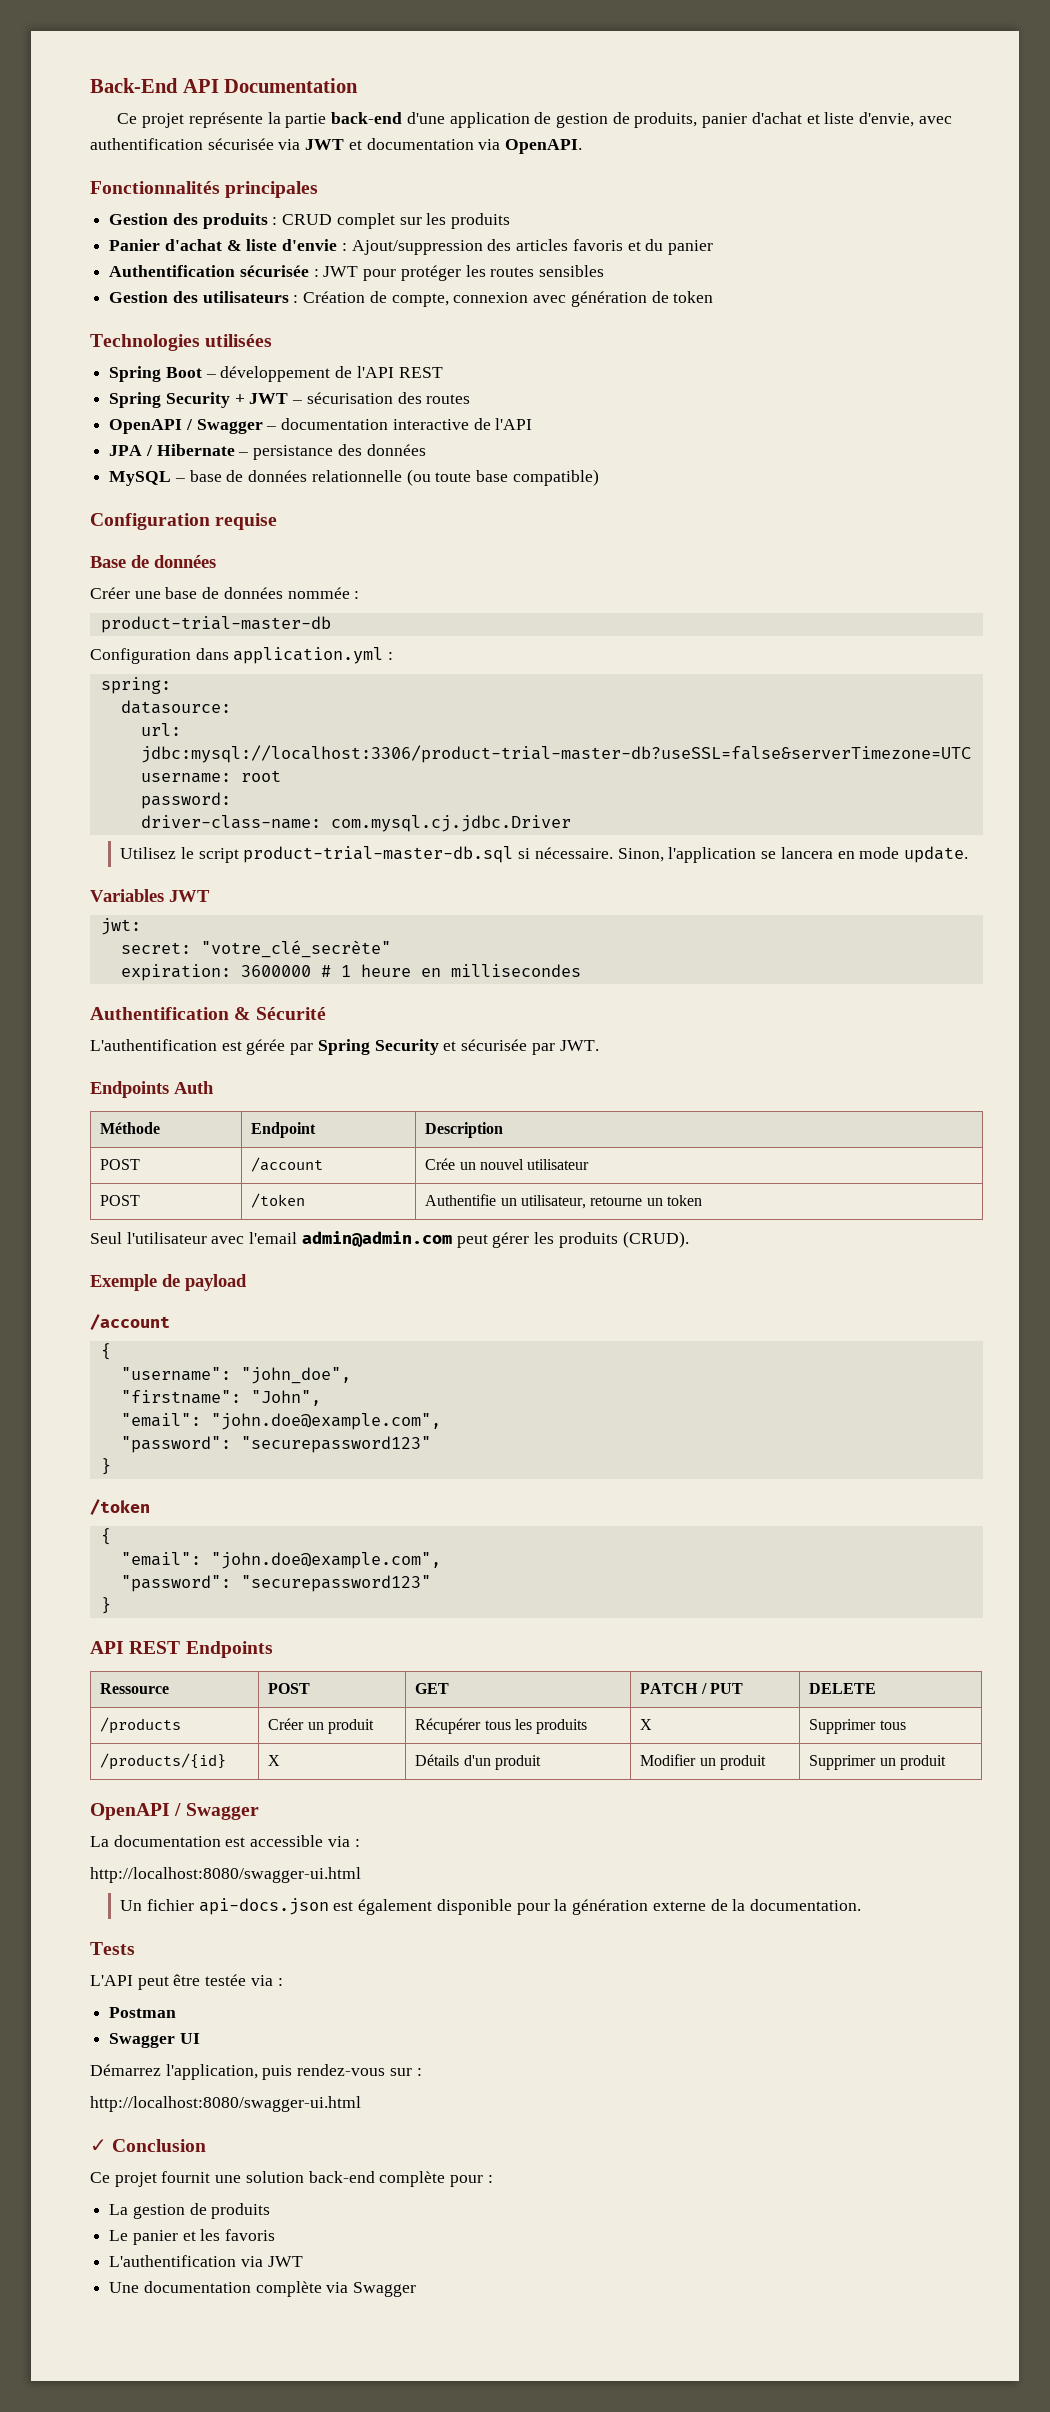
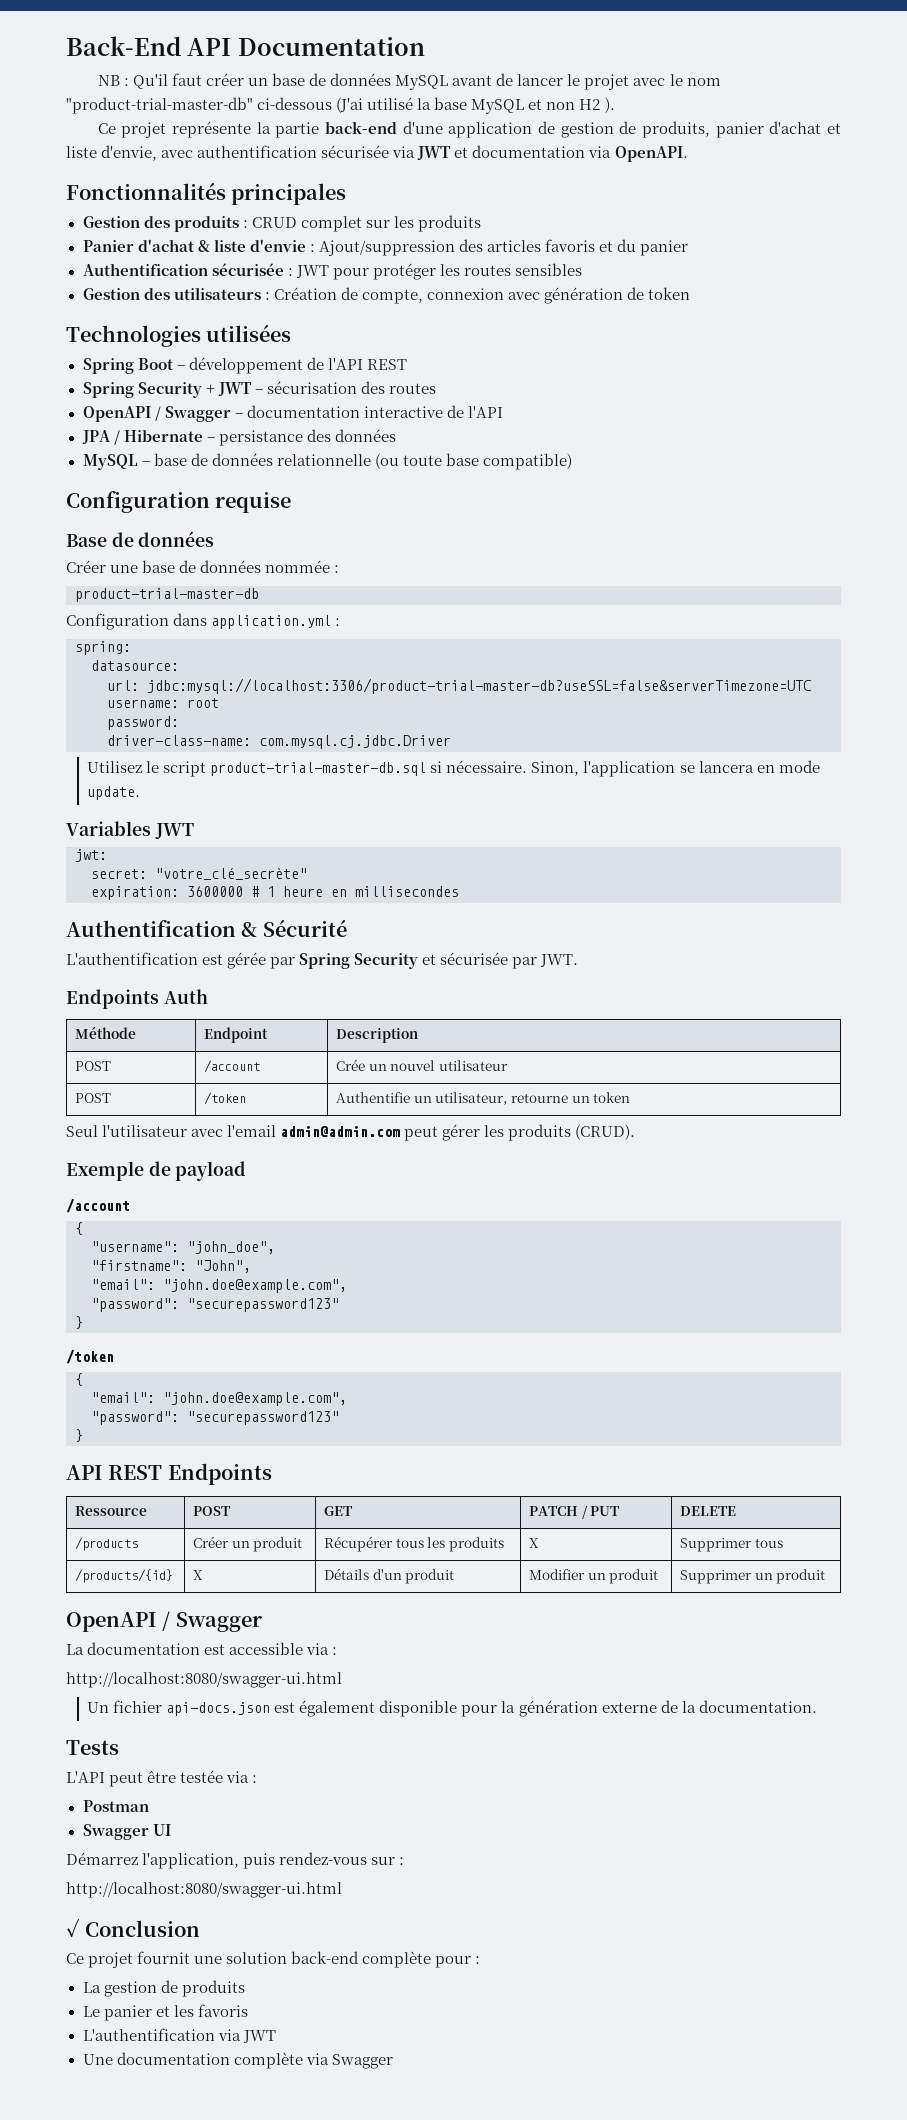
+ NB : Qu'il faut créer un base de données MySQL avant de lancer le projet avec le nom "product-trial-master-db" ci-dessous (J'ai utilisé la base MySQL et non H2 ).

